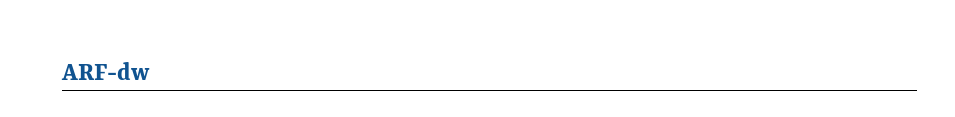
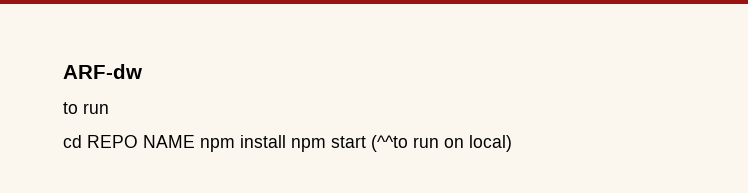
+ to run
+ cd REPO NAME npm install npm start (^^to run on local)

